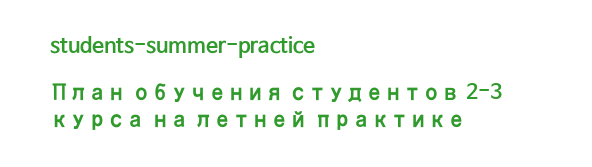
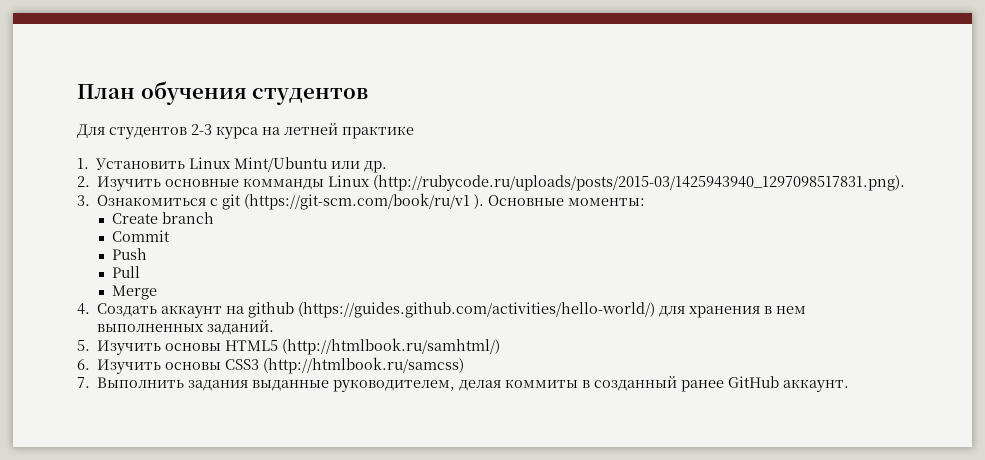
- students-summer-practice
- План обучения студентов 2-3 курса на летней практике
+ План обучения студентов
+ Для студентов 2-3 курса на летней практике
+ 1. Установить Linux Mint/Ubuntu или др.
+ 2. Изучить основные комманды Linux (http://rubycode.ru/uploads/posts/2015-03/1425943940_1297098517831.png).
+ 3. Ознакомиться с git (https://git-scm.com/book/ru/v1 ). Основные моменты:
+ Create branch
+ Commit
+ Push
+ Pull
+ Merge
+ 4. Создать аккаунт на github (https://guides.github.com/activities/hello-world/) для хранения в нем выполненных заданий.
+ 5. Изучить основы HTML5 (http://htmlbook.ru/samhtml/)
+ 6. Изучить основы CSS3 (http://htmlbook.ru/samcss)
+ 7. Выполнить задания выданные руководителем, делая коммиты в созданный ранее GitHub аккаунт.

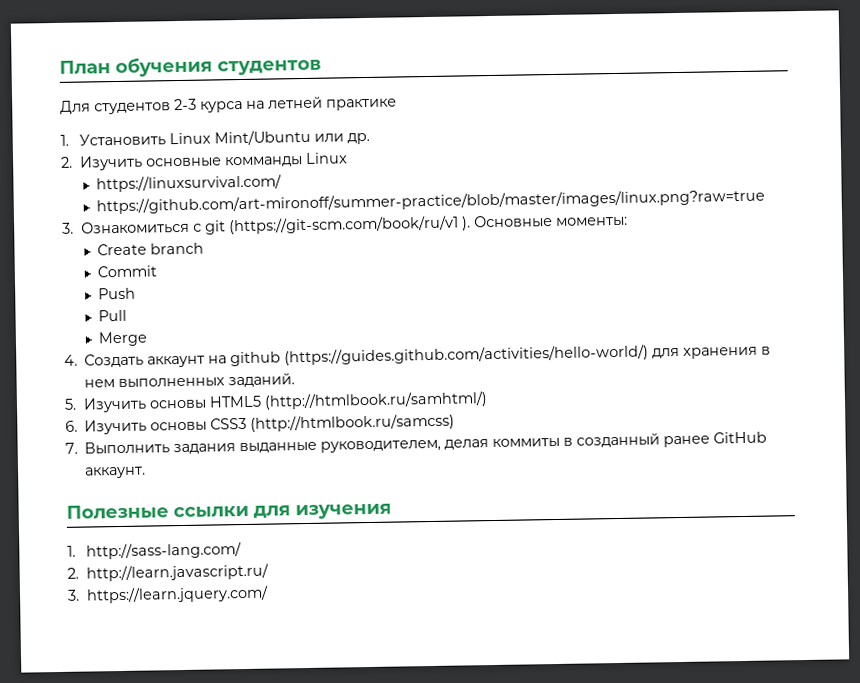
- 2. Изучить основные комманды Linux (http://rubycode.ru/uploads/posts/2015-03/1425943940_1297098517831.png).
+ 2. Изучить основные комманды Linux
+ https://linuxsurvival.com/
+ https://github.com/art-mironoff/summer-practice/blob/master/images/linux.png?raw=true
+ Полезные ссылки для изучения
+ 1. http://sass-lang.com/
+ 2. http://learn.javascript.ru/
+ 3. https://learn.jquery.com/

